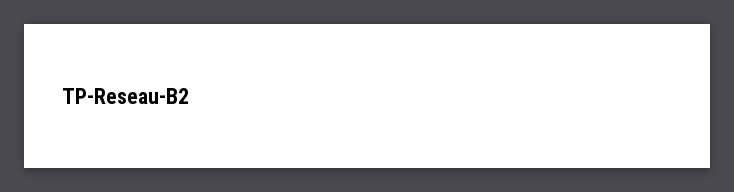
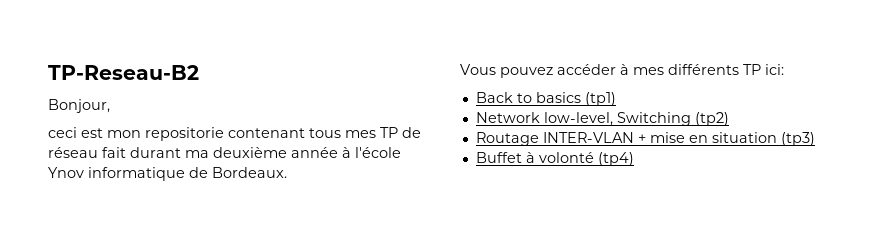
+ Bonjour,
+ ceci est mon repositorie contenant tous mes TP de réseau fait durant ma deuxième année à l'école Ynov informatique de Bordeaux.
+ Vous pouvez accéder à mes différents TP ici:
+ Back to basics (tp1)
+ Network low-level, Switching (tp2)
+ Routage INTER-VLAN + mise en situation (tp3)
+ Buffet à volonté (tp4)

